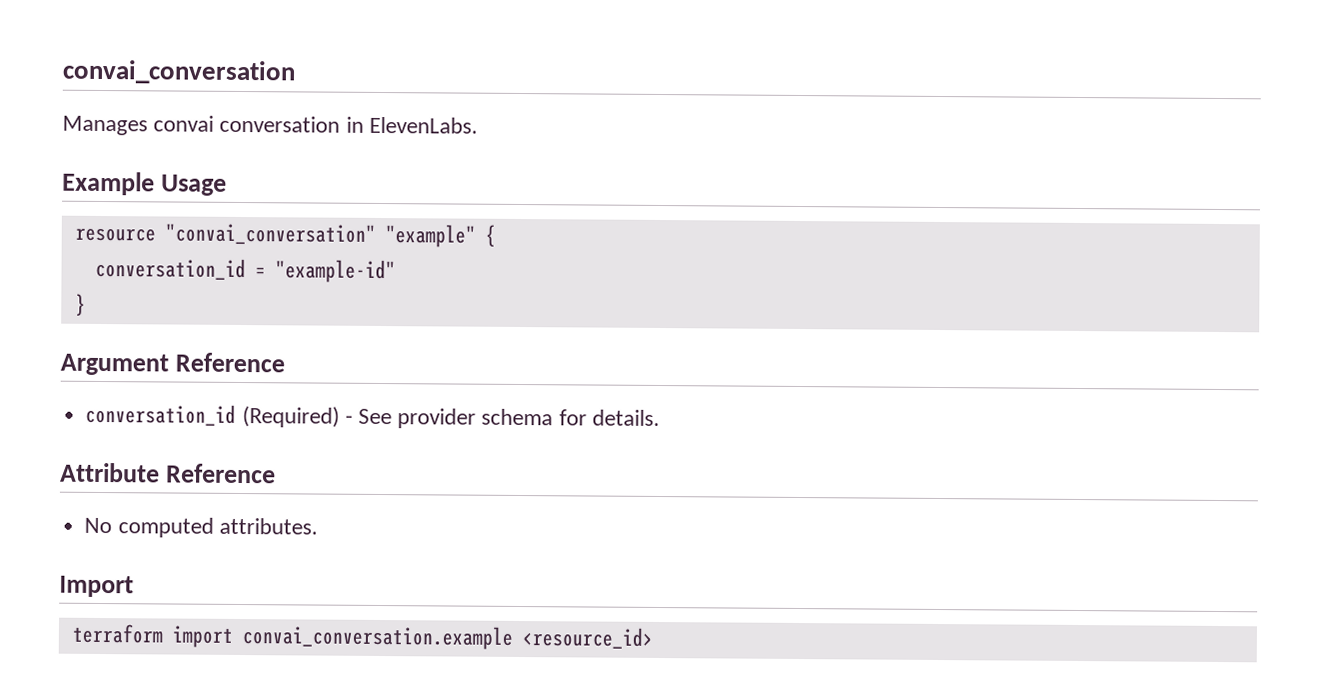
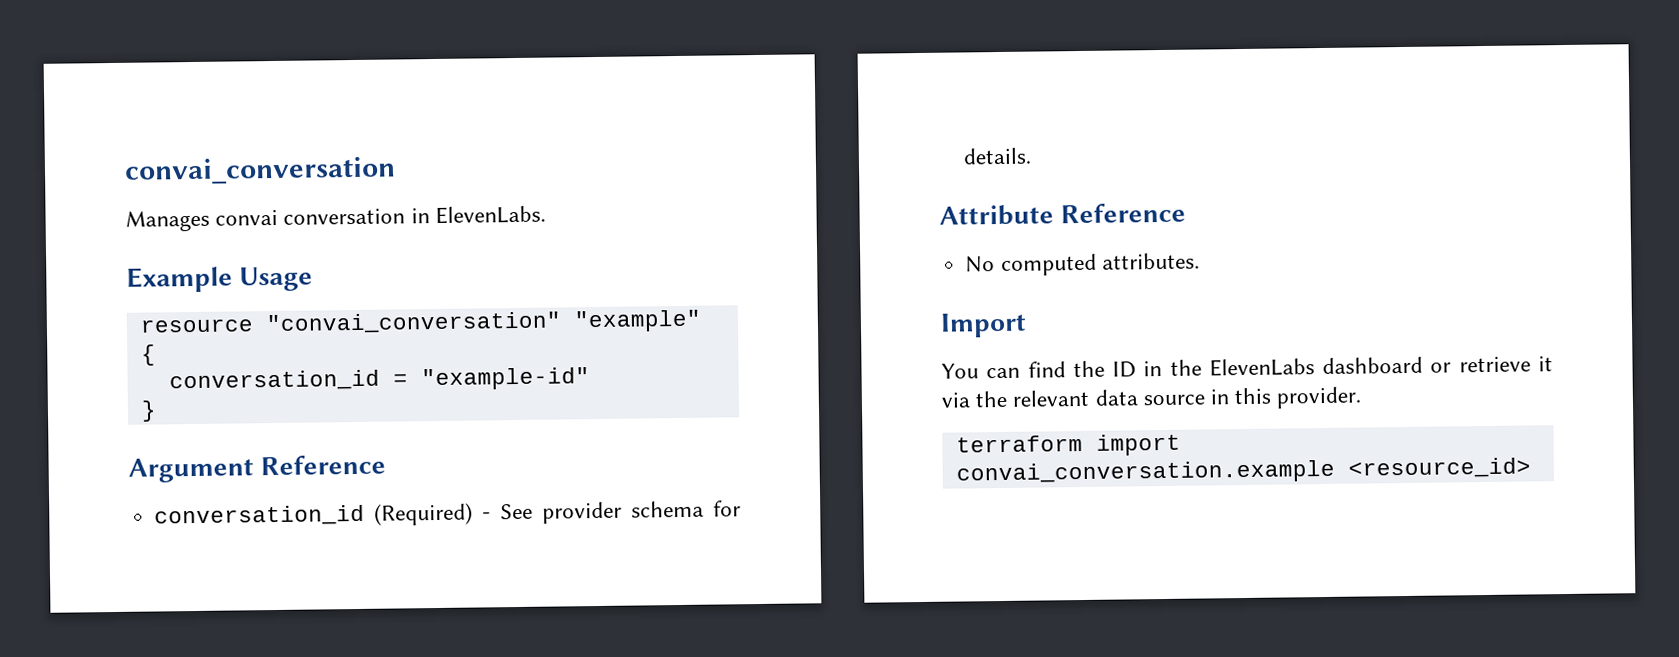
+ You can find the ID in the ElevenLabs dashboard or retrieve it via the relevant data source in this provider.

